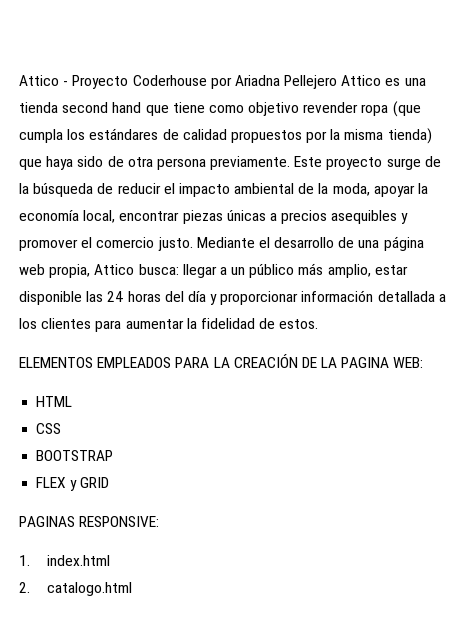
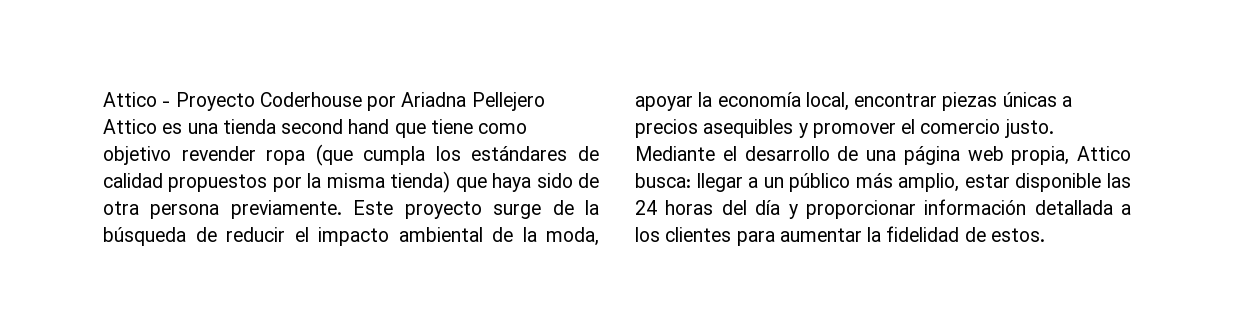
- ELEMENTOS EMPLEADOS PARA LA CREACIÓN DE LA PAGINA WEB:
- HTML
- CSS
- BOOTSTRAP
- FLEX y GRID
- PAGINAS RESPONSIVE:
- 1. index.html
- 2. catalogo.html

